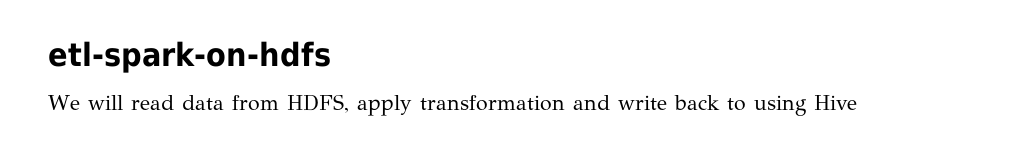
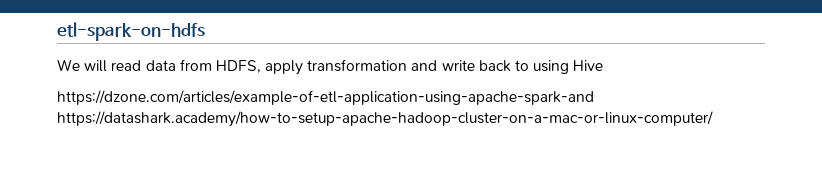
+ https://dzone.com/articles/example-of-etl-application-using-apache-spark-and https://datashark.academy/how-to-setup-apache-hadoop-cluster-on-a-mac-or-linux-computer/

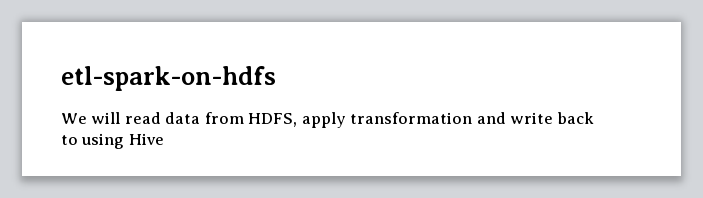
- https://dzone.com/articles/example-of-etl-application-using-apache-spark-and https://datashark.academy/how-to-setup-apache-hadoop-cluster-on-a-mac-or-linux-computer/

